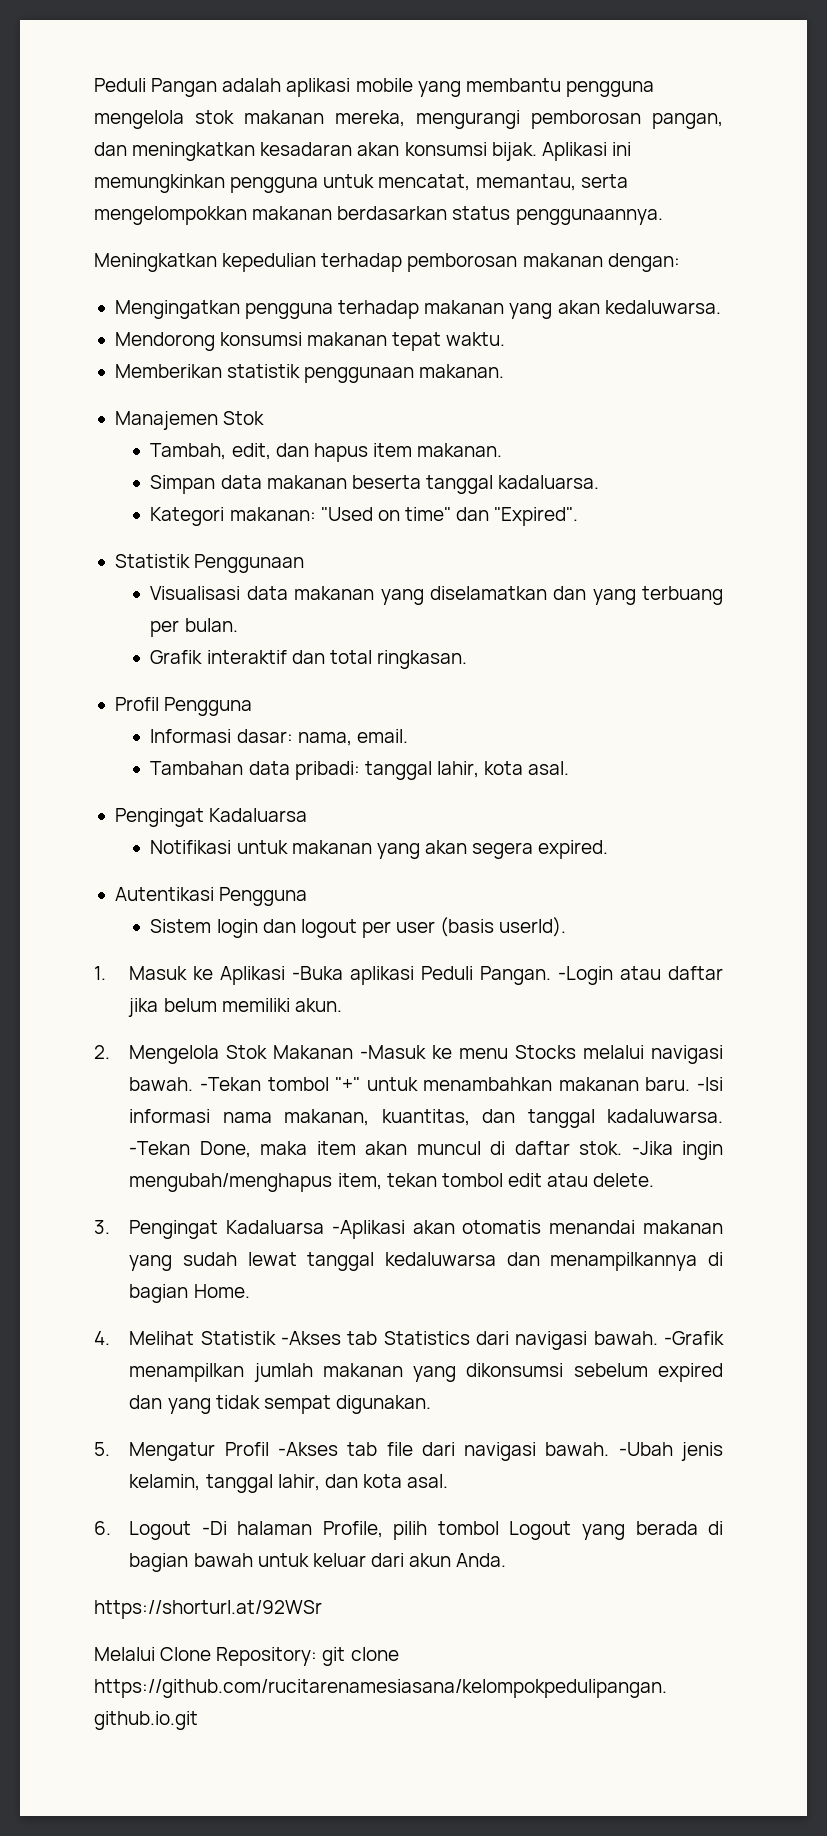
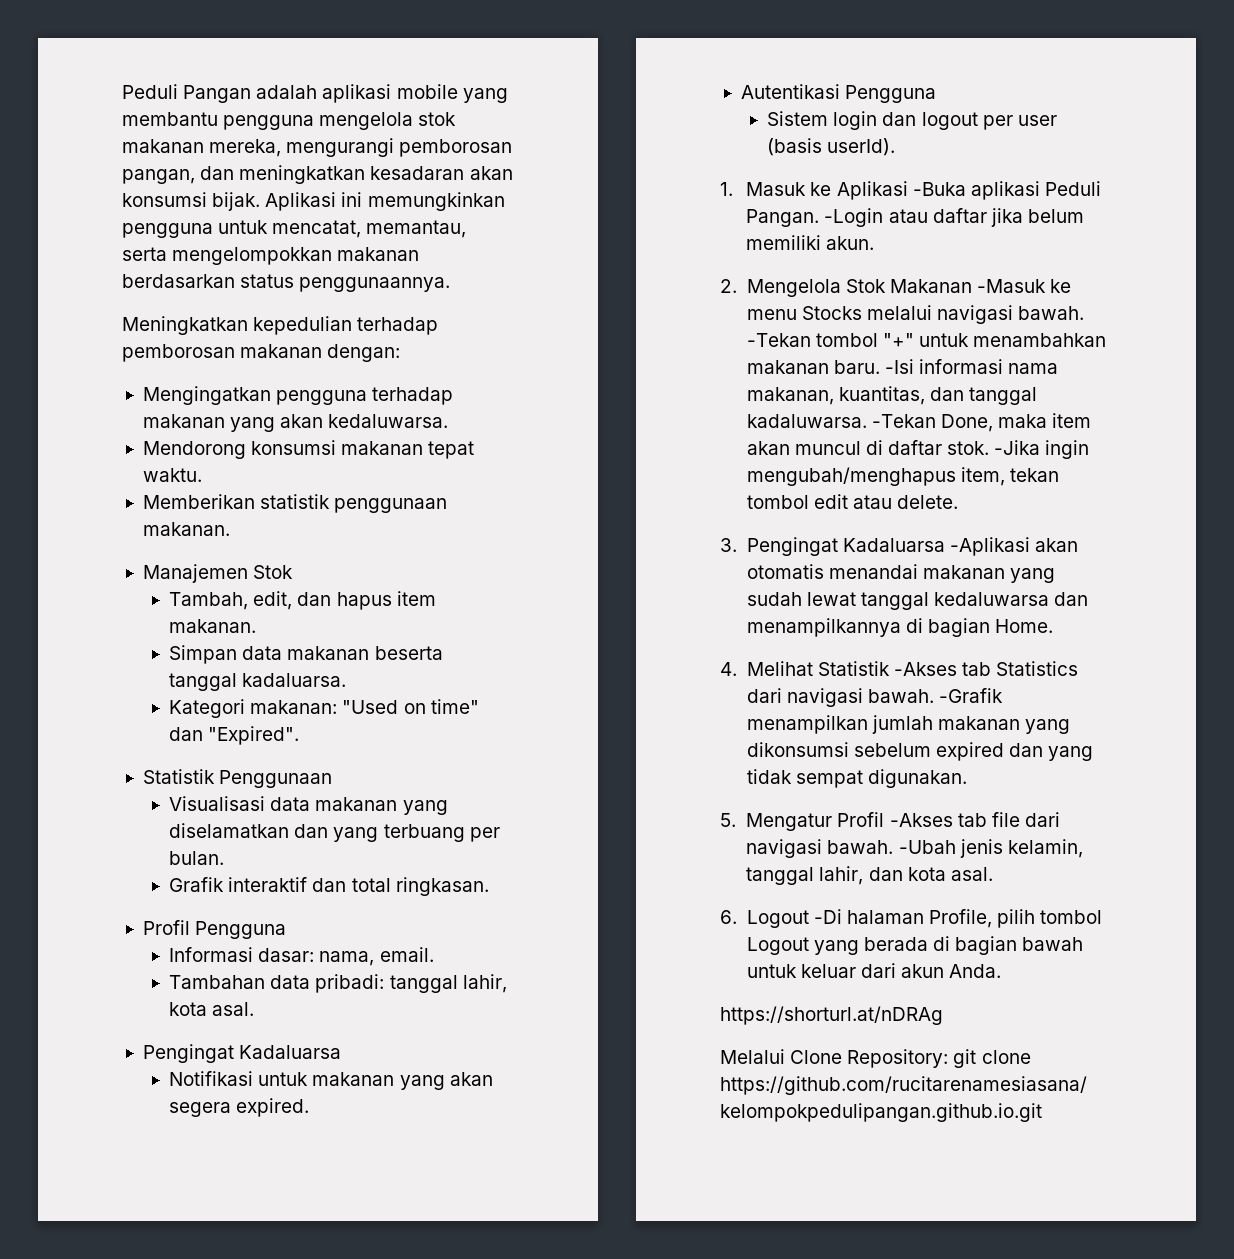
- https://shorturl.at/92WSr
+ https://shorturl.at/nDRAg

